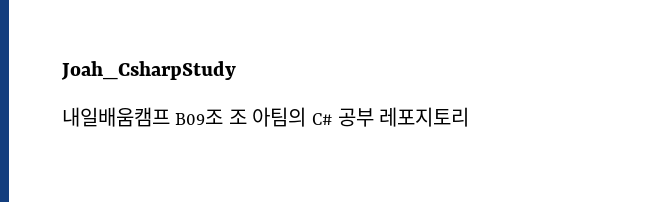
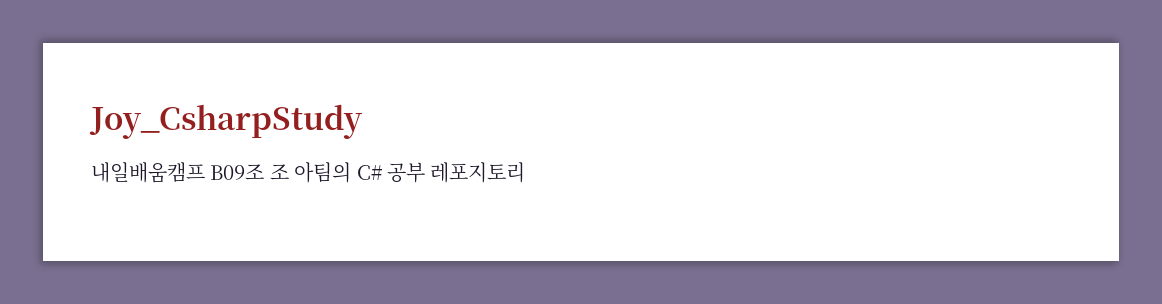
- Joah_CsharpStudy
+ Joy_CsharpStudy

